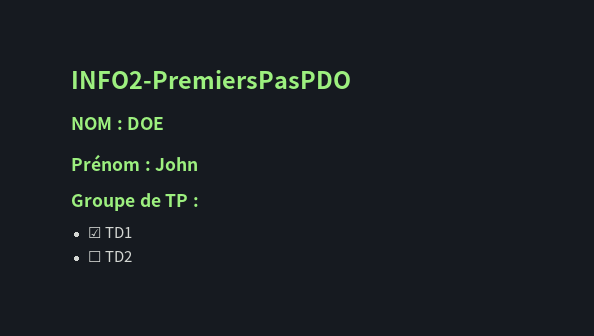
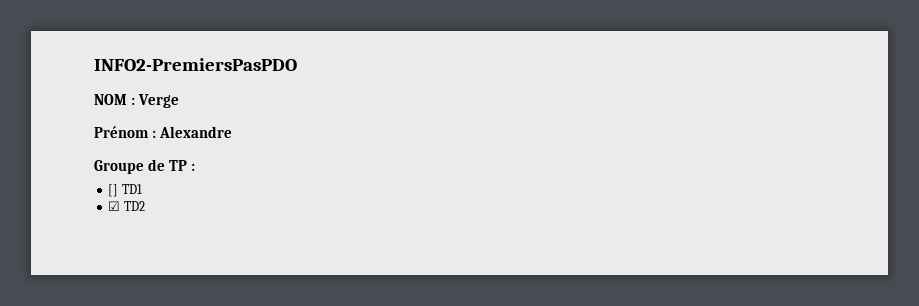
- NOM : DOE
+ NOM : Verge
- Prénom : John
+ Prénom : Alexandre
- ☑ TD1
+ [] TD1
- ☐ TD2
+ ☑ TD2

